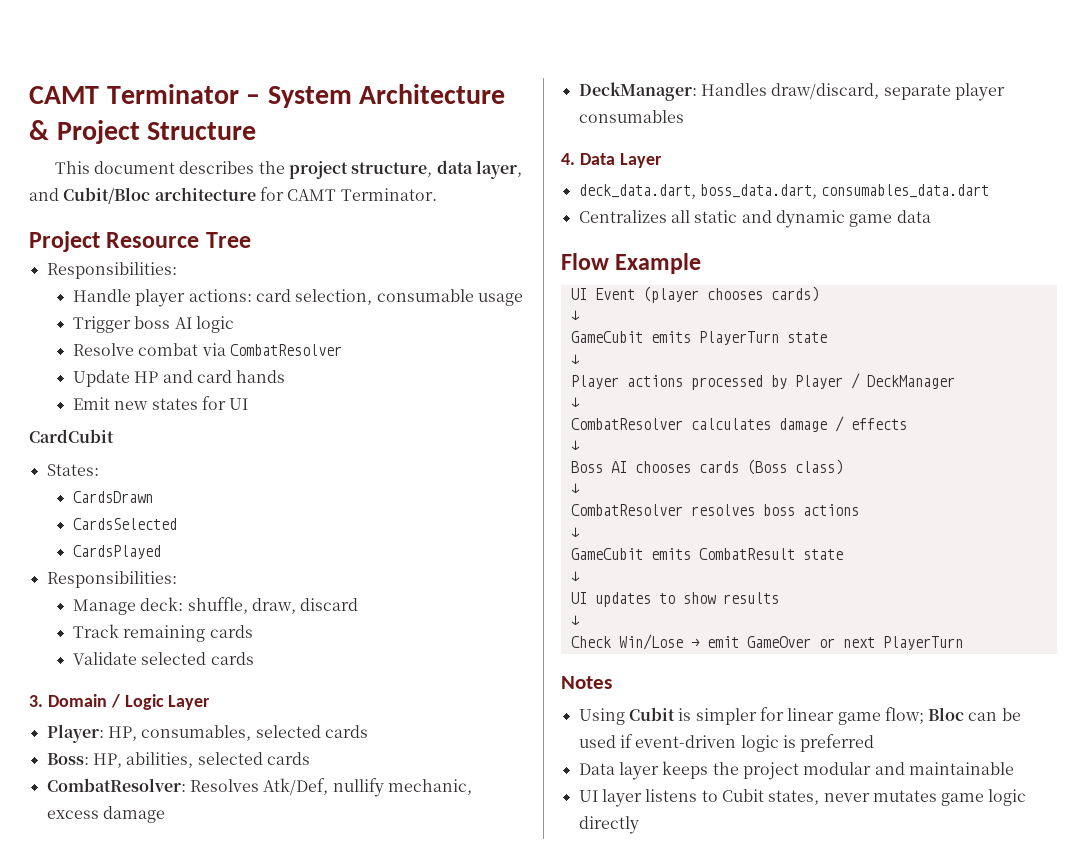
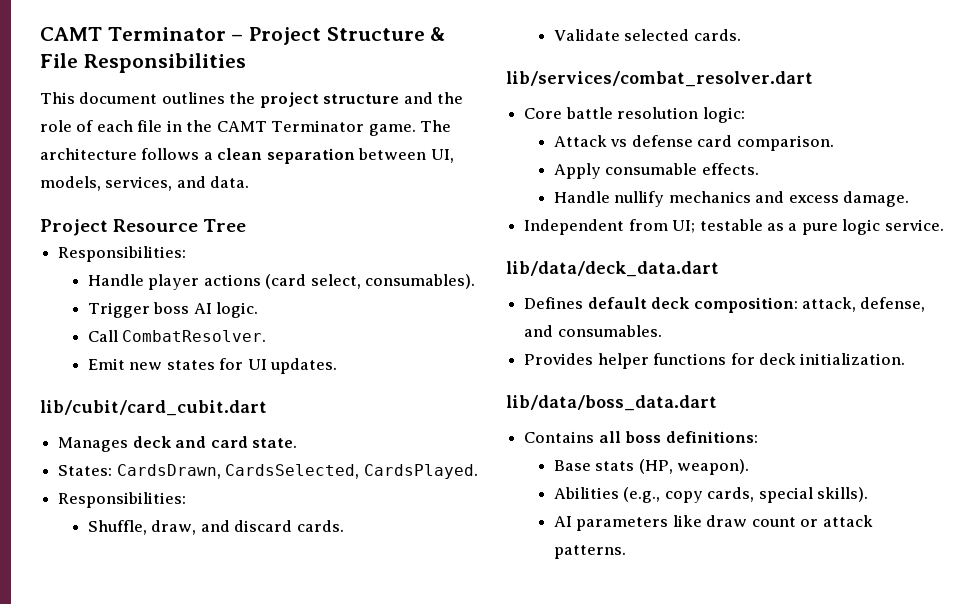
- CAMT Terminator – System Architecture & Project Structure
+ CAMT Terminator – Project Structure & File Responsibilities
- This document describes the project structure, data layer, and Cubit/Bloc architecture for CAMT Terminator.
+ This document outlines the project structure and the role of each file in the CAMT Terminator game. The architecture follows a clean separation between UI, models, services, and data.
- Handle player actions: card selection, consumable usage
- Trigger boss AI logic
- Resolve combat via CombatResolver
- Update HP and card hands
+ Handle player actions (card select, consumables).
+ Trigger boss AI logic.
+ Call CombatResolver.
- Emit new states for UI
- CardCubit
- States:
- CardsDrawn
- CardsSelected
- CardsPlayed
+ Emit new states for UI updates.
+ lib/cubit/card_cubit.dart
+ Manages deck and card state.
+ States: CardsDrawn, CardsSelected, CardsPlayed.
  Responsibilities:
- Manage deck: shuffle, draw, discard
- Track remaining cards
- Validate selected cards
- 3. Domain / Logic Layer
- Player: HP, consumables, selected cards
- Boss: HP, abilities, selected cards
- CombatResolver: Resolves Atk/Def, nullify mechanic, excess damage
- DeckManager: Handles draw/discard, separate player consumables
- 4. Data Layer
- deck_data.dart, boss_data.dart, consumables_data.dart
- Centralizes all static and dynamic game data
- Flow Example
- UI Event (player chooses cards)
- ↓
- GameCubit emits PlayerTurn state
- ↓
- Player actions processed by Player / DeckManager
- ↓
- CombatResolver calculates damage / effects
- ↓
- Boss AI chooses cards (Boss class)
- ↓
- CombatResolver resolves boss actions
- ↓
- GameCubit emits CombatResult state
- ↓
- UI updates to show results
- ↓
- Check Win/Lose → emit GameOver or next PlayerTurn
- Notes
- Using Cubit is simpler for linear game flow; Bloc can be used if event-driven logic is preferred
- Data layer keeps the project modular and maintainable
- UI layer listens to Cubit states, never mutates game logic directly
+ Shuffle, draw, and discard cards.
+ Validate selected cards.
+ lib/services/combat_resolver.dart
+ Core battle resolution logic:
+ Attack vs defense card comparison.
+ Apply consumable effects.
+ Handle nullify mechanics and excess damage.
+ Independent from UI; testable as a pure logic service.
+ lib/data/deck_data.dart
+ Defines default deck composition: attack, defense, and consumables.
+ Provides helper functions for deck initialization.
+ lib/data/boss_data.dart
+ Contains all boss definitions:
+ Base stats (HP, weapon).
+ Abilities (e.g., copy cards, special skills).
+ AI parameters like draw count or attack patterns.

